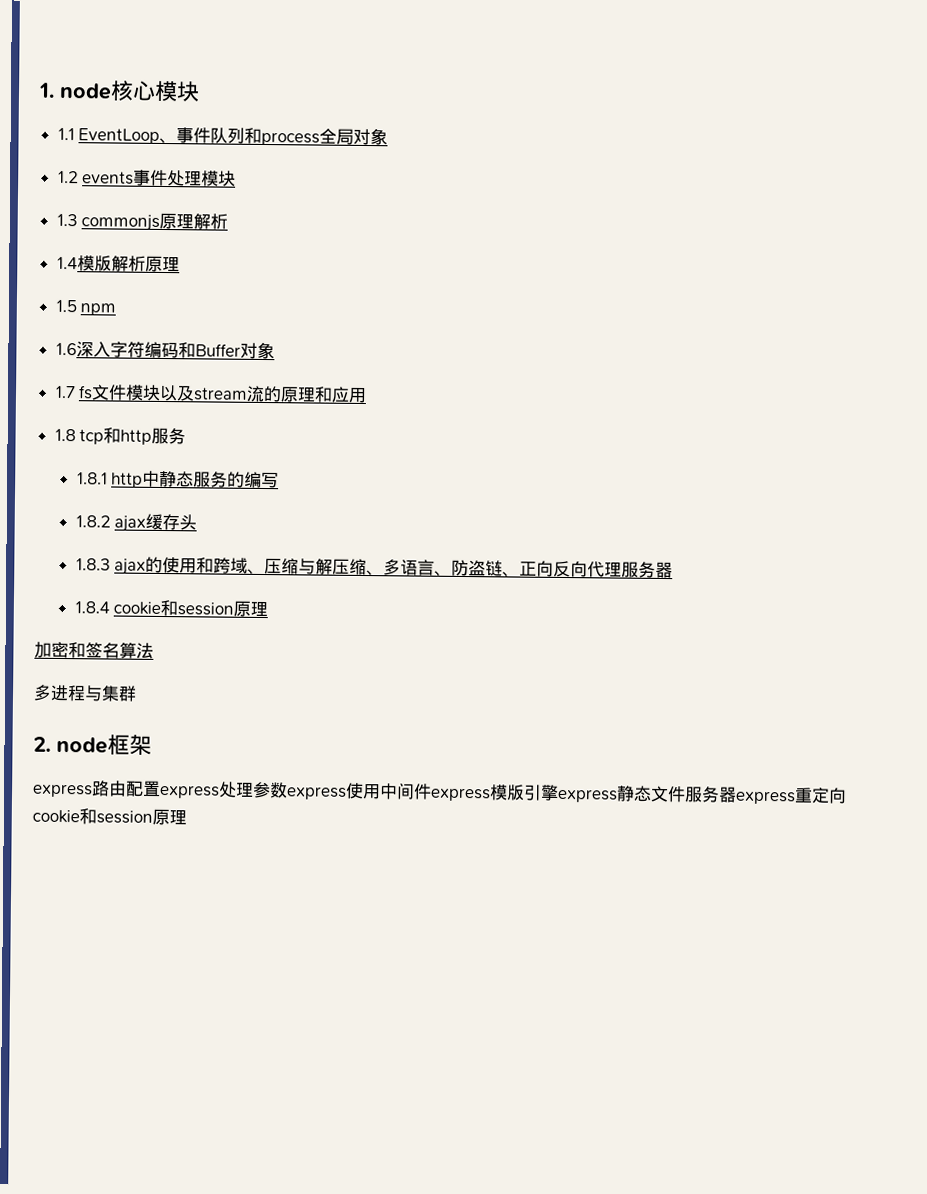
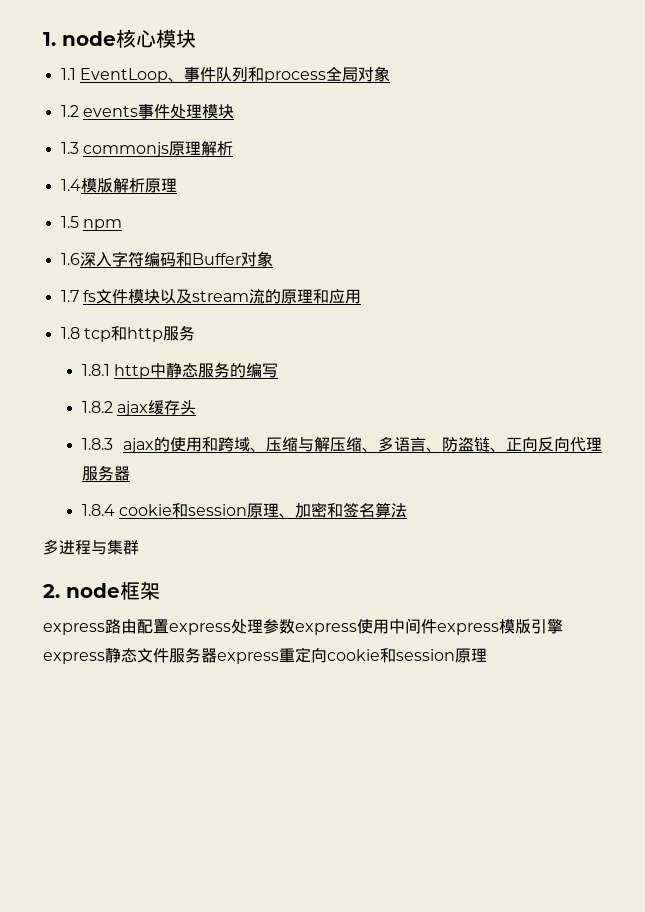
- 1.8.4 cookie和session原理
- 加密和签名算法
+ 1.8.4 cookie和session原理、加密和签名算法

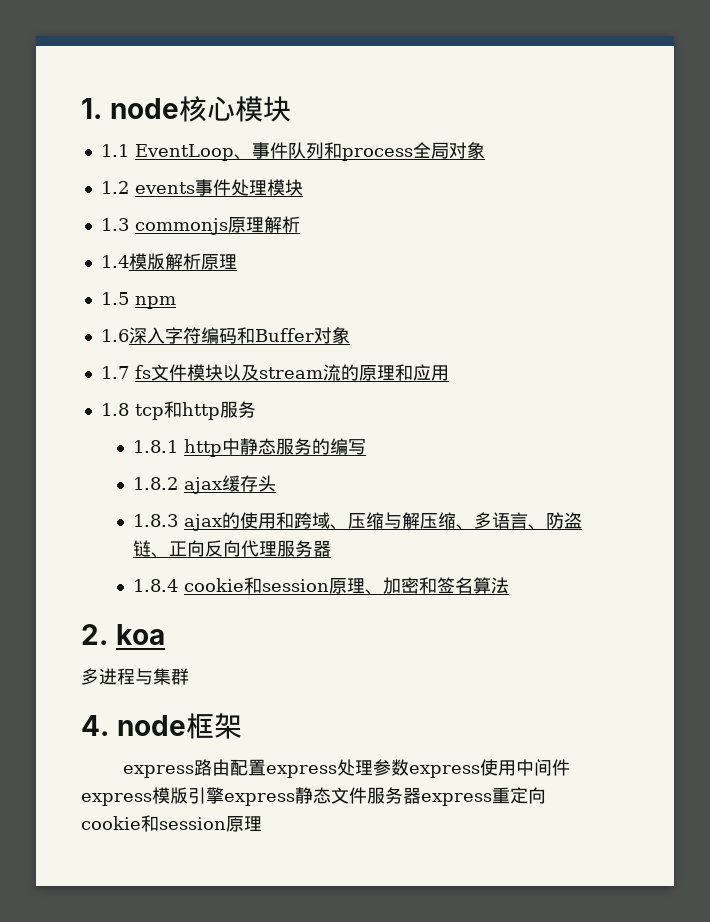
+ 2. koa
- 2. node框架
+ 4. node框架

